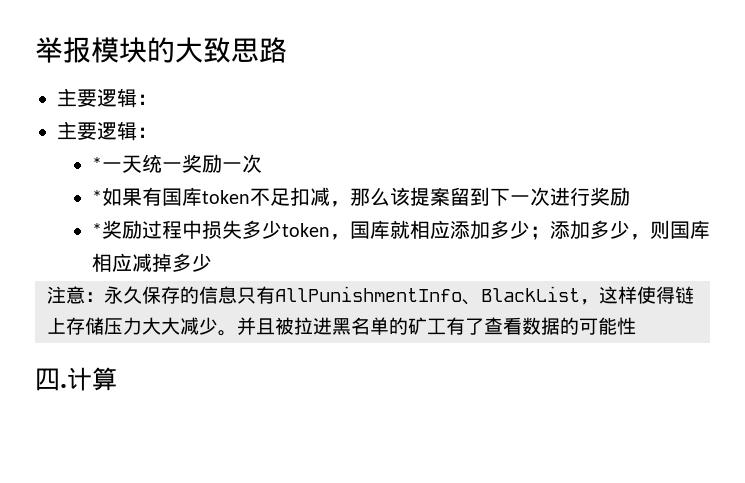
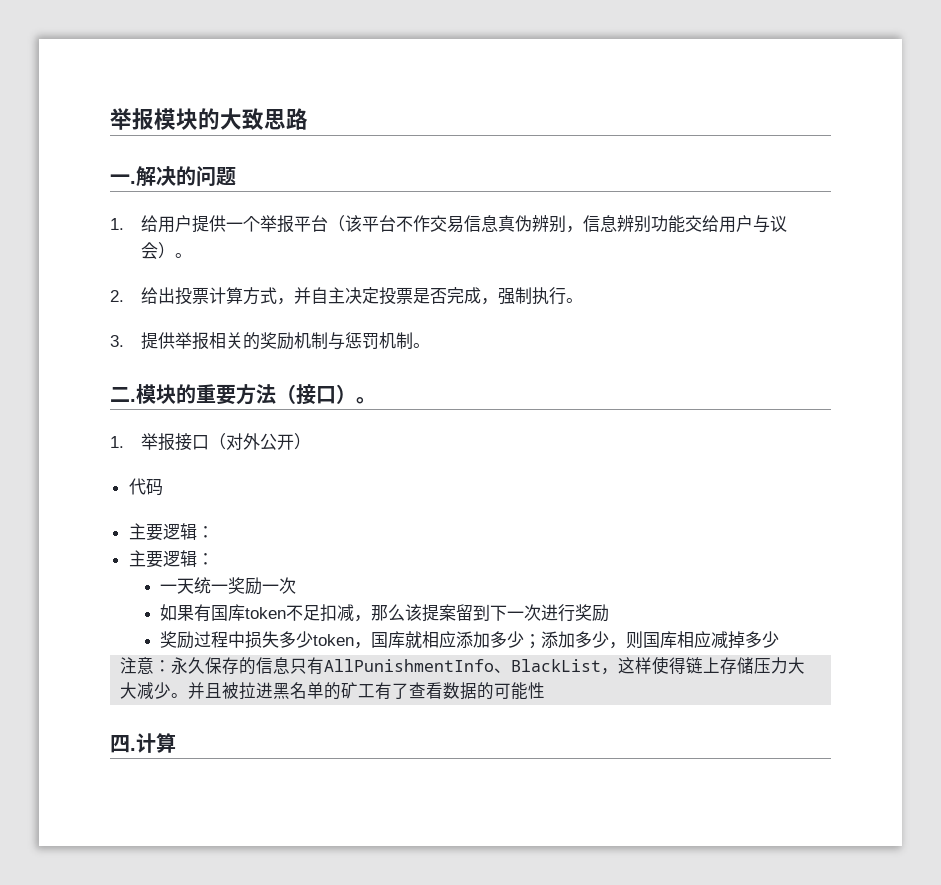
+ 一.解决的问题
+ 1.给用户提供一个举报平台（该平台不作交易信息真伪辨别，信息辨别功能交给用户与议会）。
+ 2.给出投票计算方式，并自主决定投票是否完成，强制执行。
+ 3.提供举报相关的奖励机制与惩罚机制。
+ 二.模块的重要方法（接口）。
+ 1.举报接口（对外公开）
+ 代码
- *一天统一奖励一次
+ 一天统一奖励一次
- *如果有国库token不足扣减，那么该提案留到下一次进行奖励
+ 如果有国库token不足扣减，那么该提案留到下一次进行奖励
- *奖励过程中损失多少token，国库就相应添加多少；添加多少，则国库相应减掉多少
+ 奖励过程中损失多少token，国库就相应添加多少；添加多少，则国库相应减掉多少

